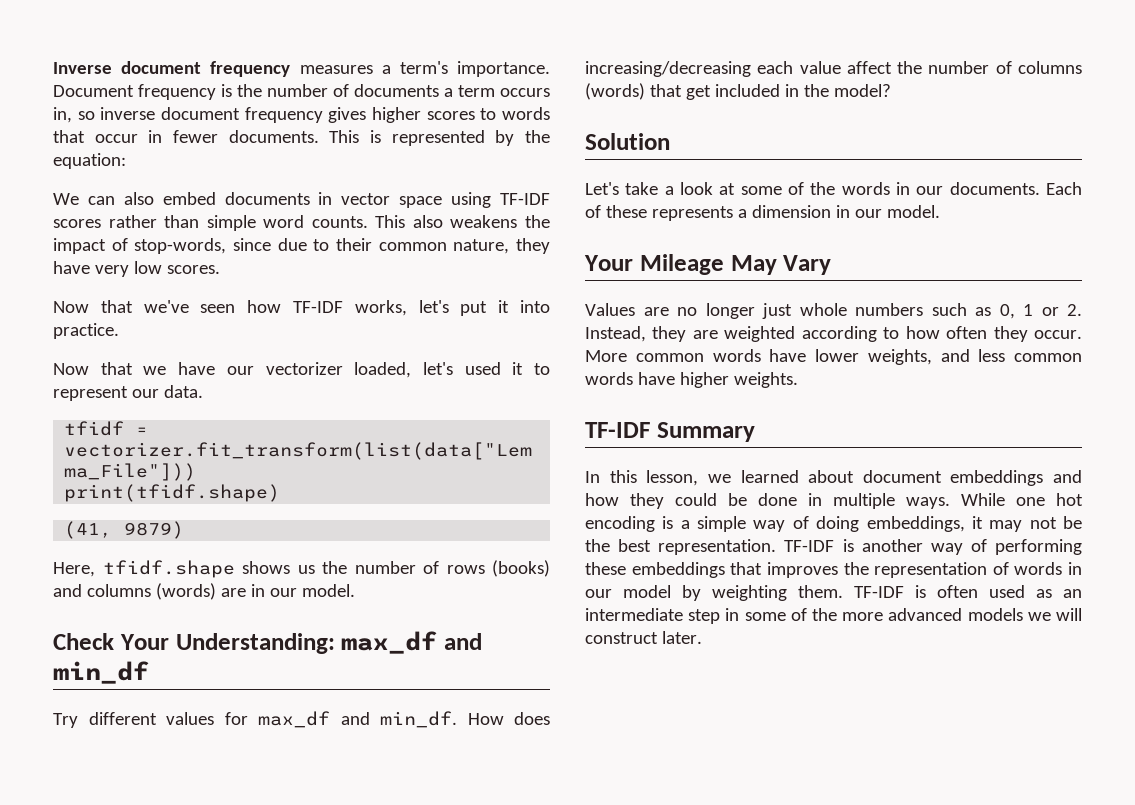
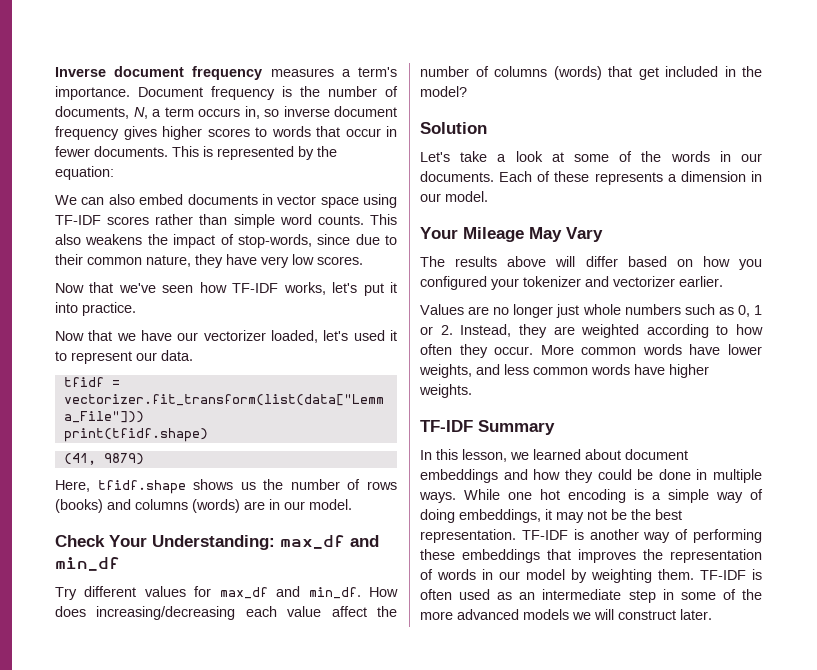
- Document frequency is the number of documents a term occurs in, so inverse document frequency gives higher scores to words that occur in fewer documents.
+ Document frequency is the number of documents, N, a term occurs in, so inverse document frequency gives higher scores to words that occur in fewer documents.
+ The results above will differ based on how you configured your tokenizer and vectorizer earlier.

